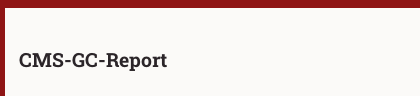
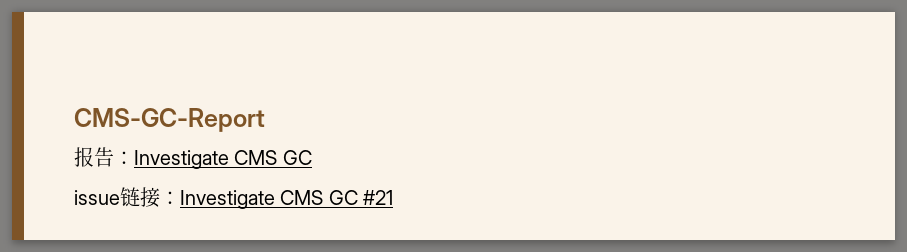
+ 报告：Investigate CMS GC
+ issue链接：Investigate CMS GC #21

